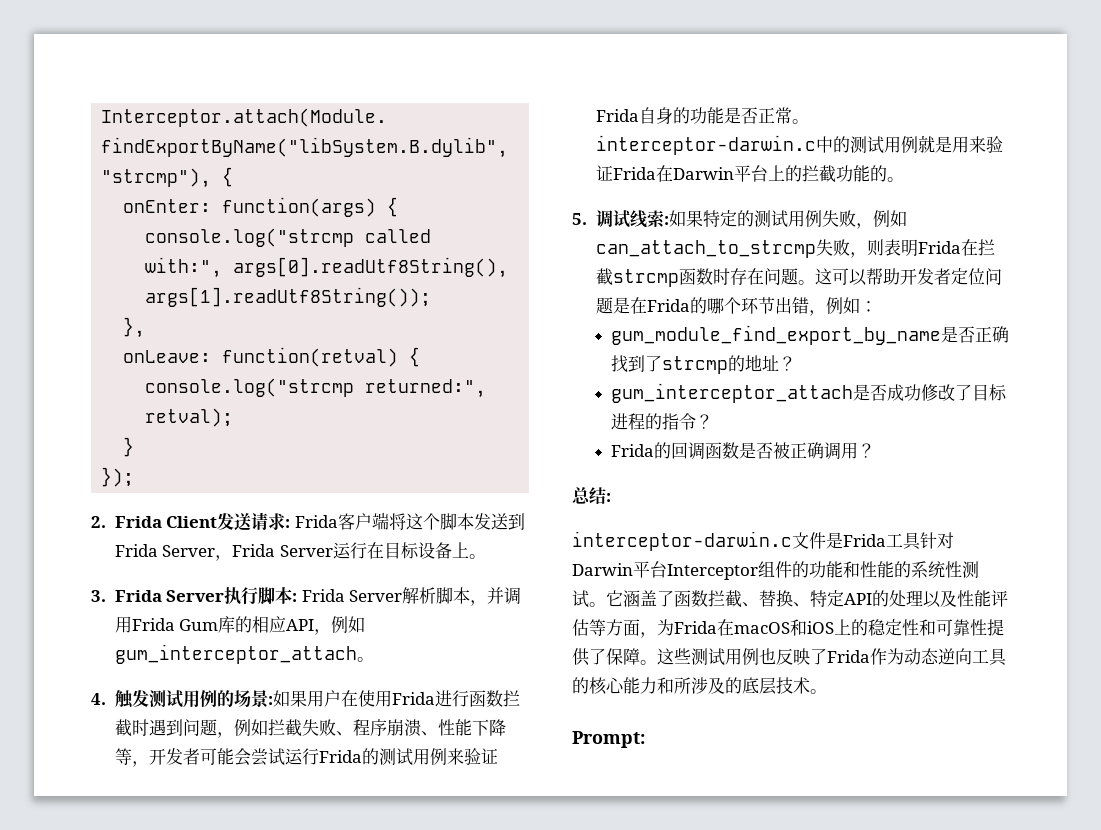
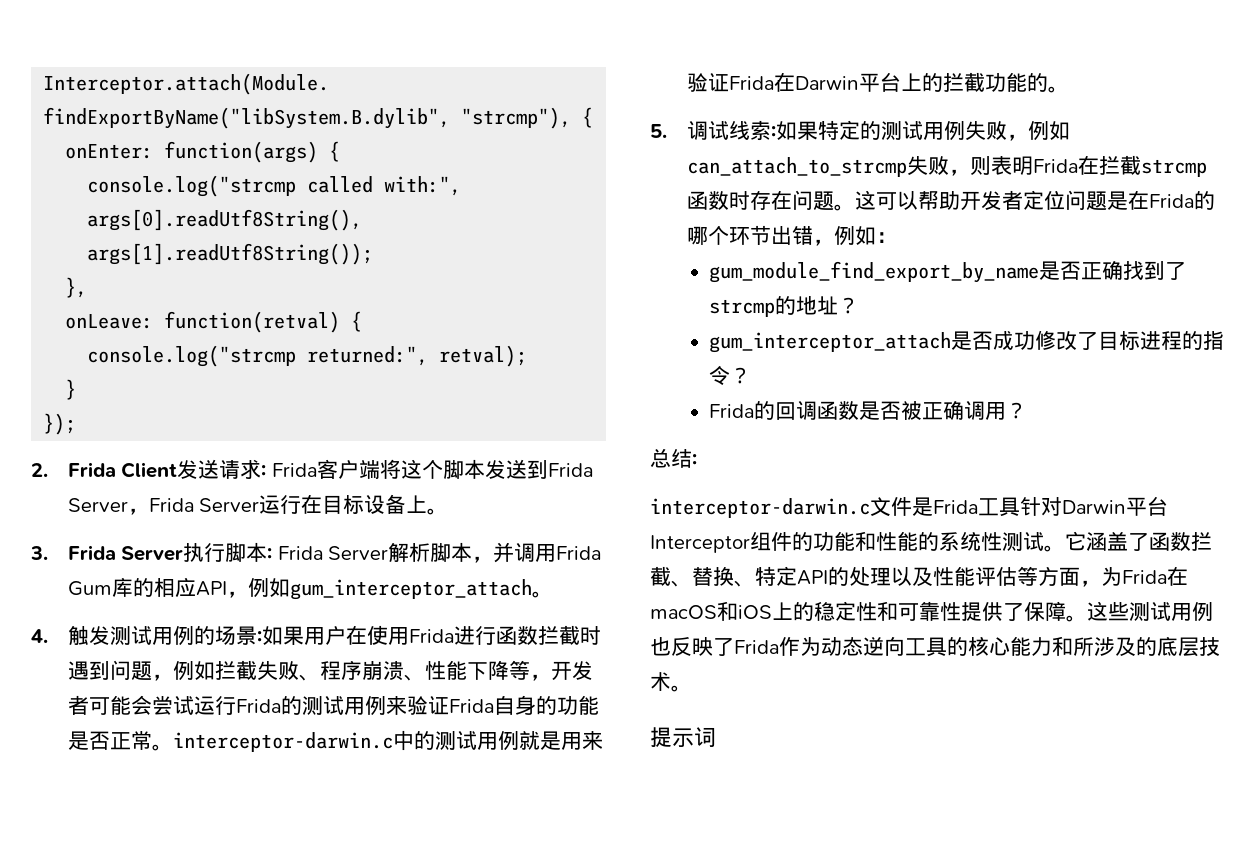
- Prompt:
+ 提示词

